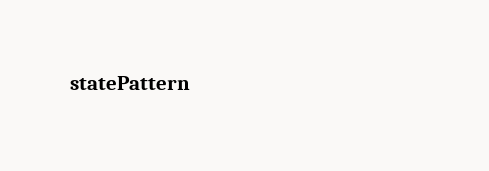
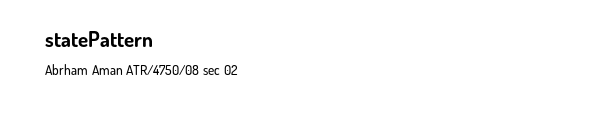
+ Abrham Aman ATR/4750/08 sec 02

